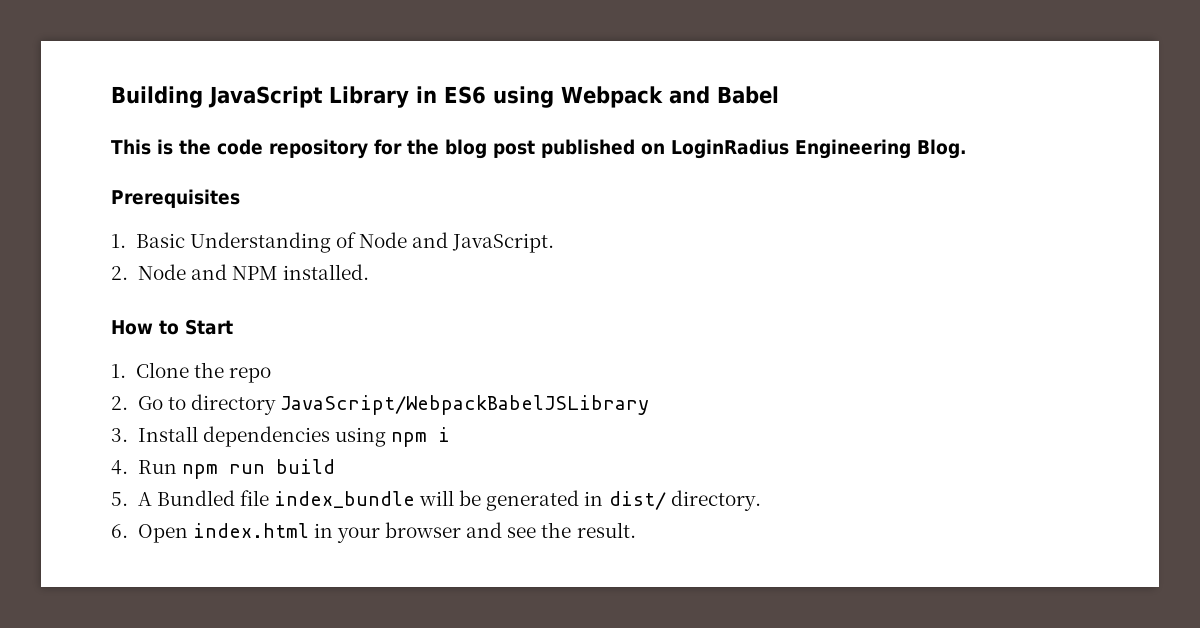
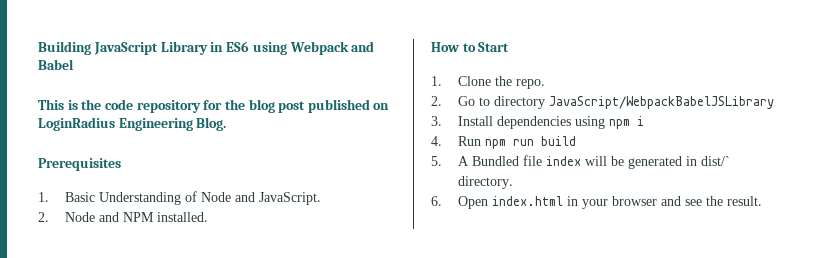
- 1. Clone the repo
+ 1. Clone the repo.
- 5. A Bundled file index_bundle will be generated in dist/ directory.
+ 5. A Bundled file index will be generated in dist/` directory.

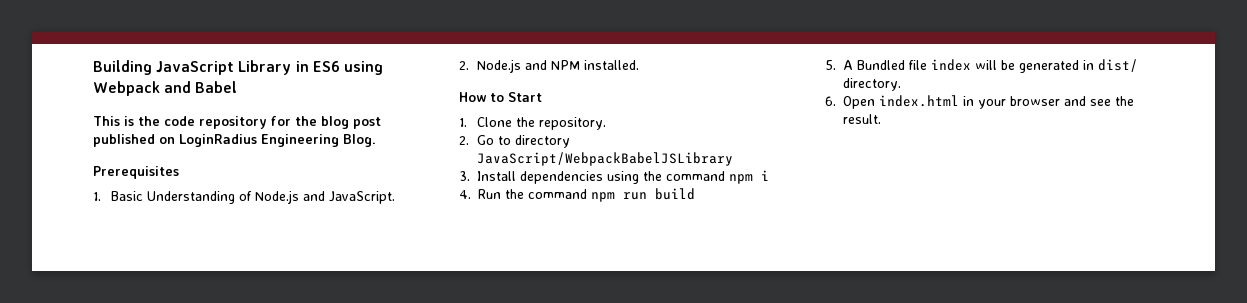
- 1. Basic Understanding of Node and JavaScript.
+ 1. Basic Understanding of Node.js and JavaScript.
- 2. Node and NPM installed.
+ 2. Node.js and NPM installed.
- 1. Clone the repo.
+ 1. Clone the repository.
- 3. Install dependencies using npm i
+ 3. Install dependencies using the command npm i
- 4. Run npm run build
+ 4. Run the command npm run build
- 5. A Bundled file index will be generated in dist/` directory.
+ 5. A Bundled file index will be generated in dist/ directory.

